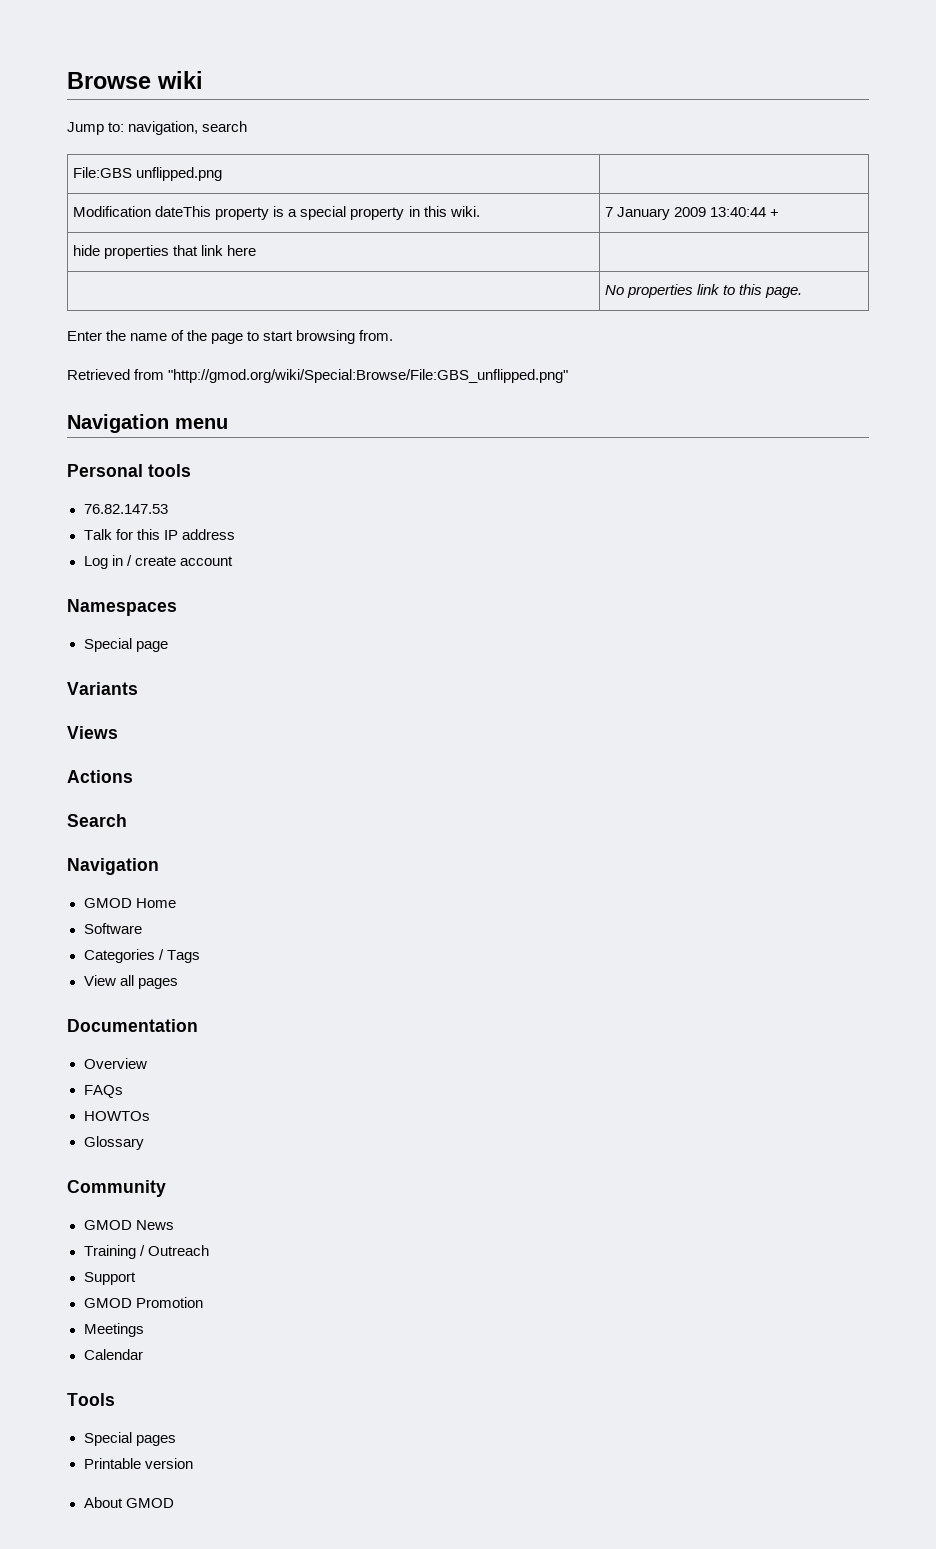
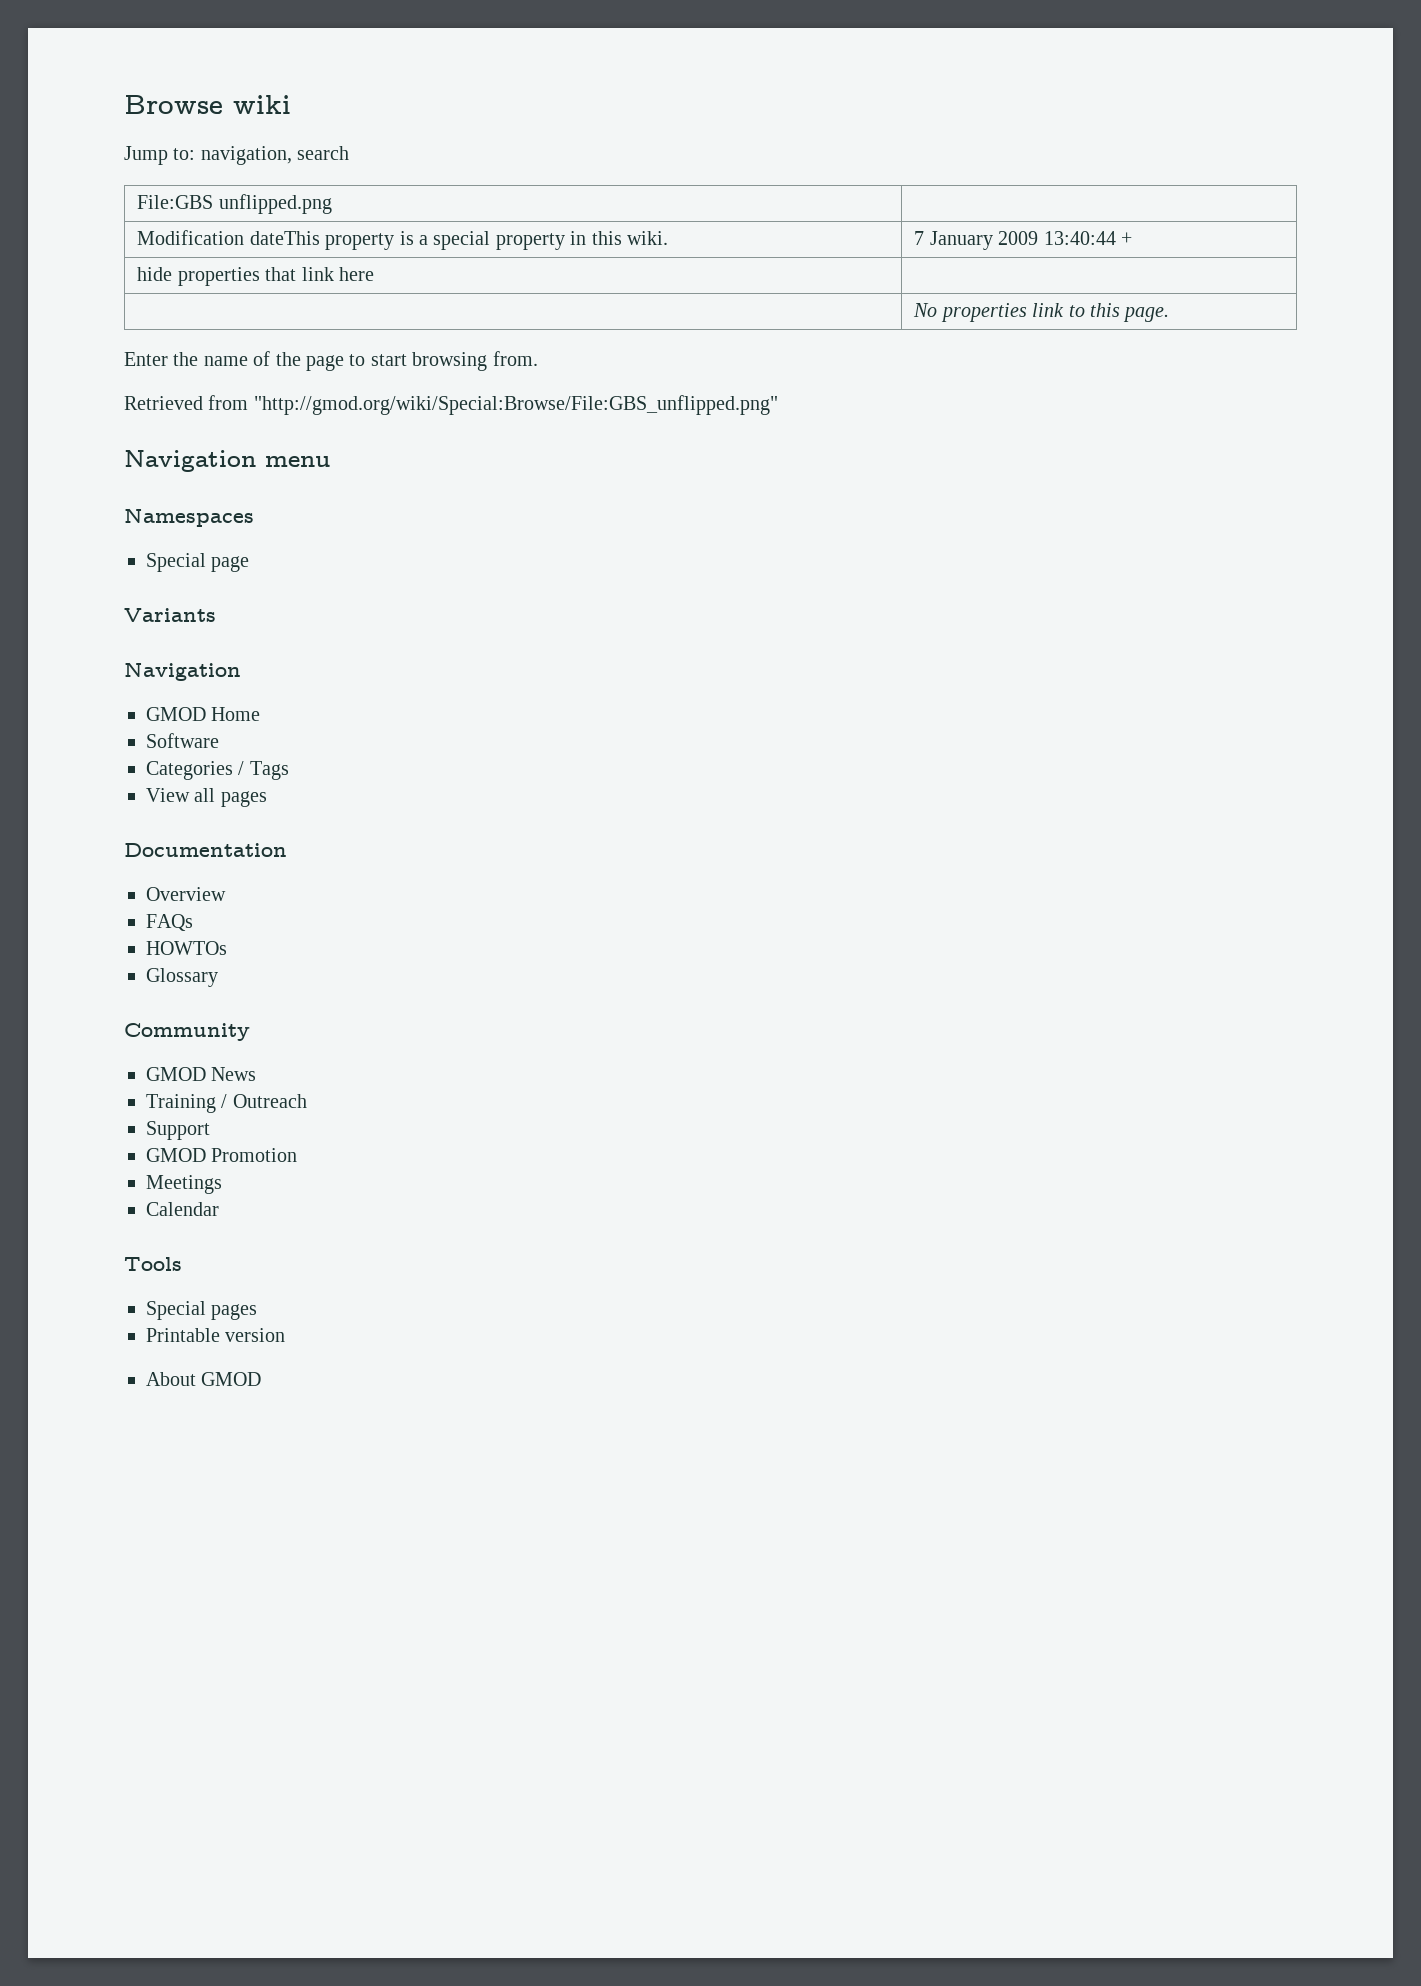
- Personal tools
- 76.82.147.53
- Talk for this IP address
- Log in / create account
- Views
- Actions
- Search

